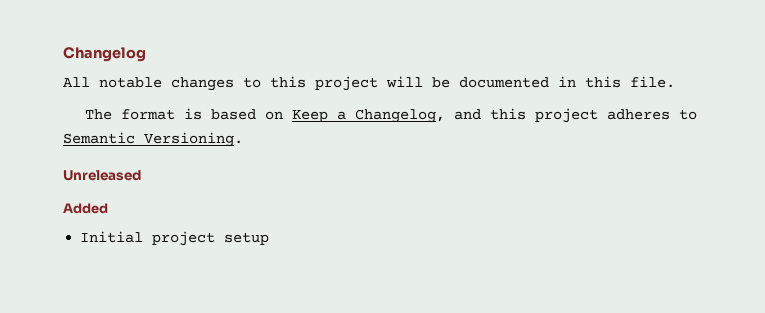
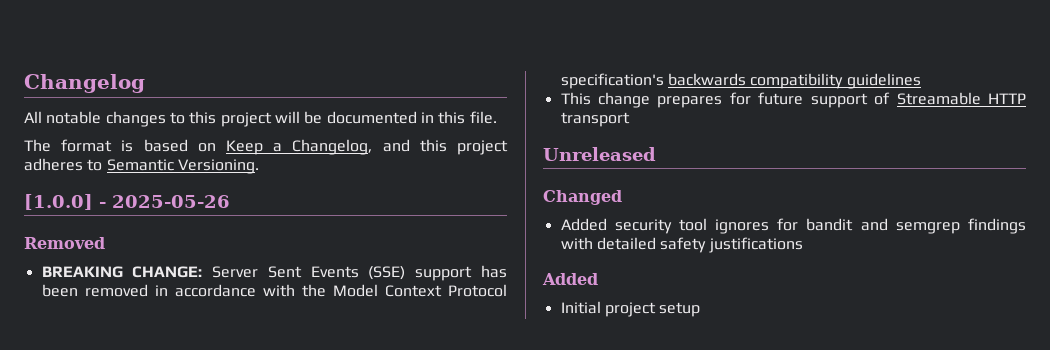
+ [1.0.0] - 2025-05-26
+ Removed
+ BREAKING CHANGE: Server Sent Events (SSE) support has been removed in accordance with the Model Context Protocol specification's backwards compatibility guidelines
+ This change prepares for future support of Streamable HTTP transport
  Unreleased
+ Changed
+ Added security tool ignores for bandit and semgrep findings with detailed safety justifications

